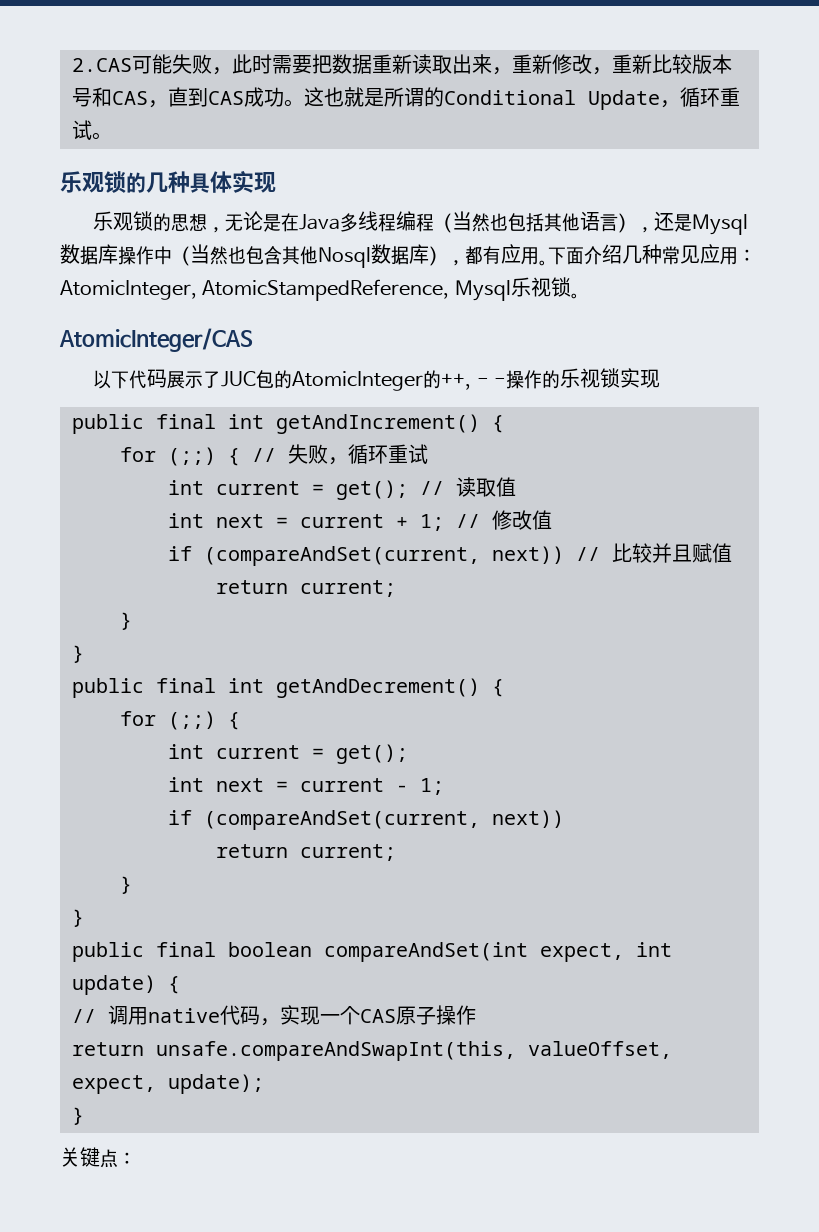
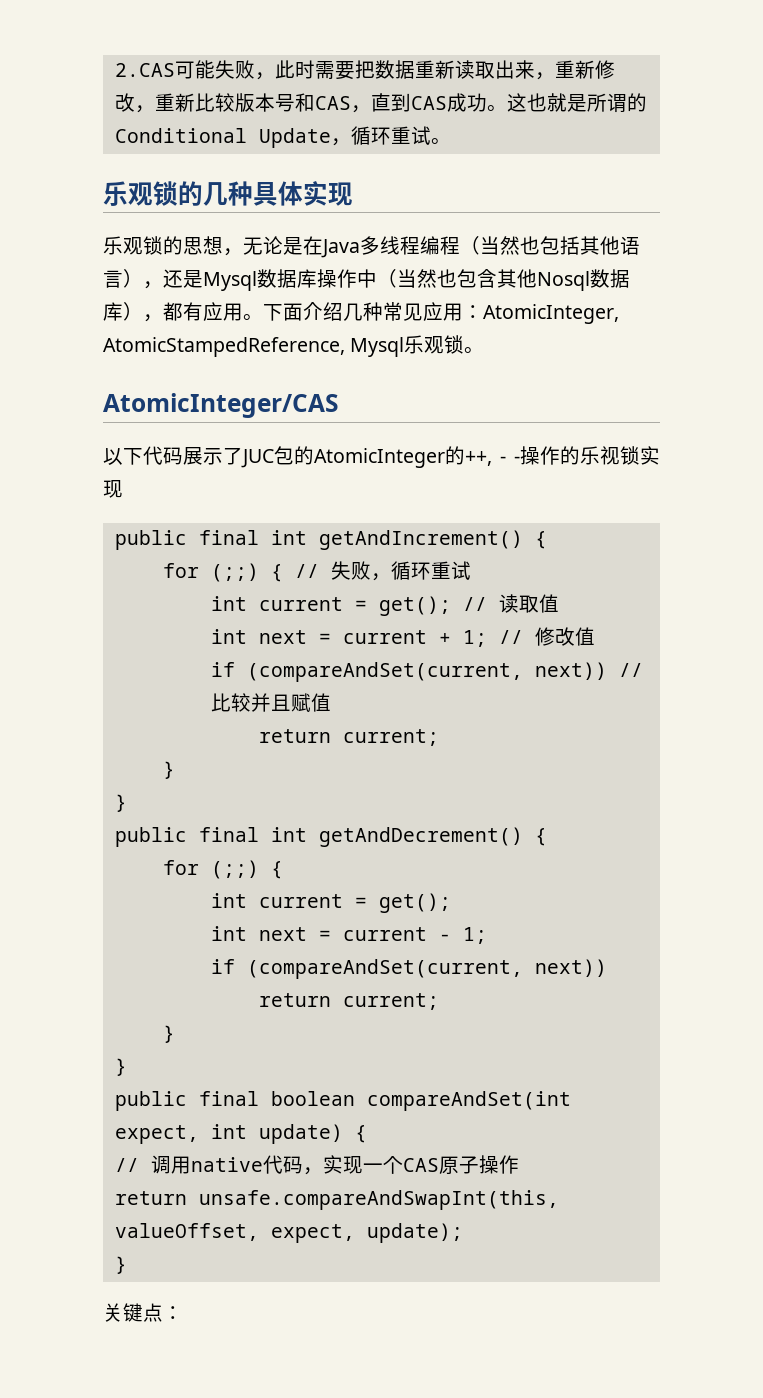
- 下面介绍几种常见应用：AtomicInteger, AtomicStampedReference, Mysql乐视锁。
+ 下面介绍几种常见应用：AtomicInteger, AtomicStampedReference, Mysql乐观锁。

